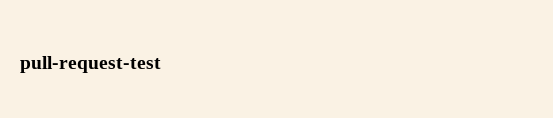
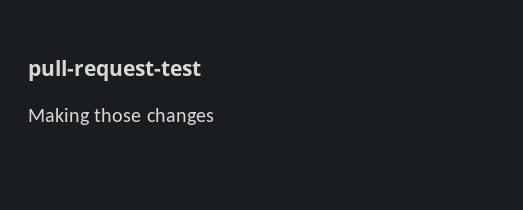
+ Making those changes

